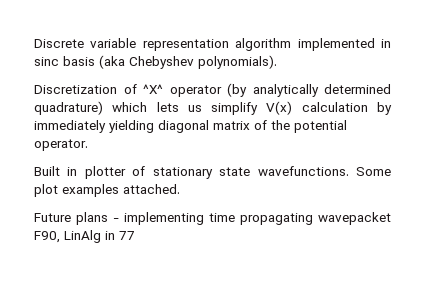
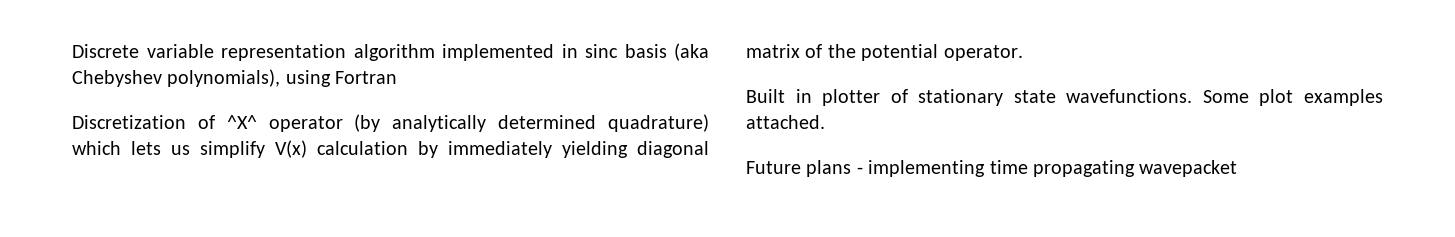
- Discrete variable representation algorithm implemented in sinc basis (aka Chebyshev polynomials).
+ Discrete variable representation algorithm implemented in sinc basis (aka Chebyshev polynomials), using Fortran
- Future plans - implementing time propagating wavepacket F90, LinAlg in 77
+ Future plans - implementing time propagating wavepacket

